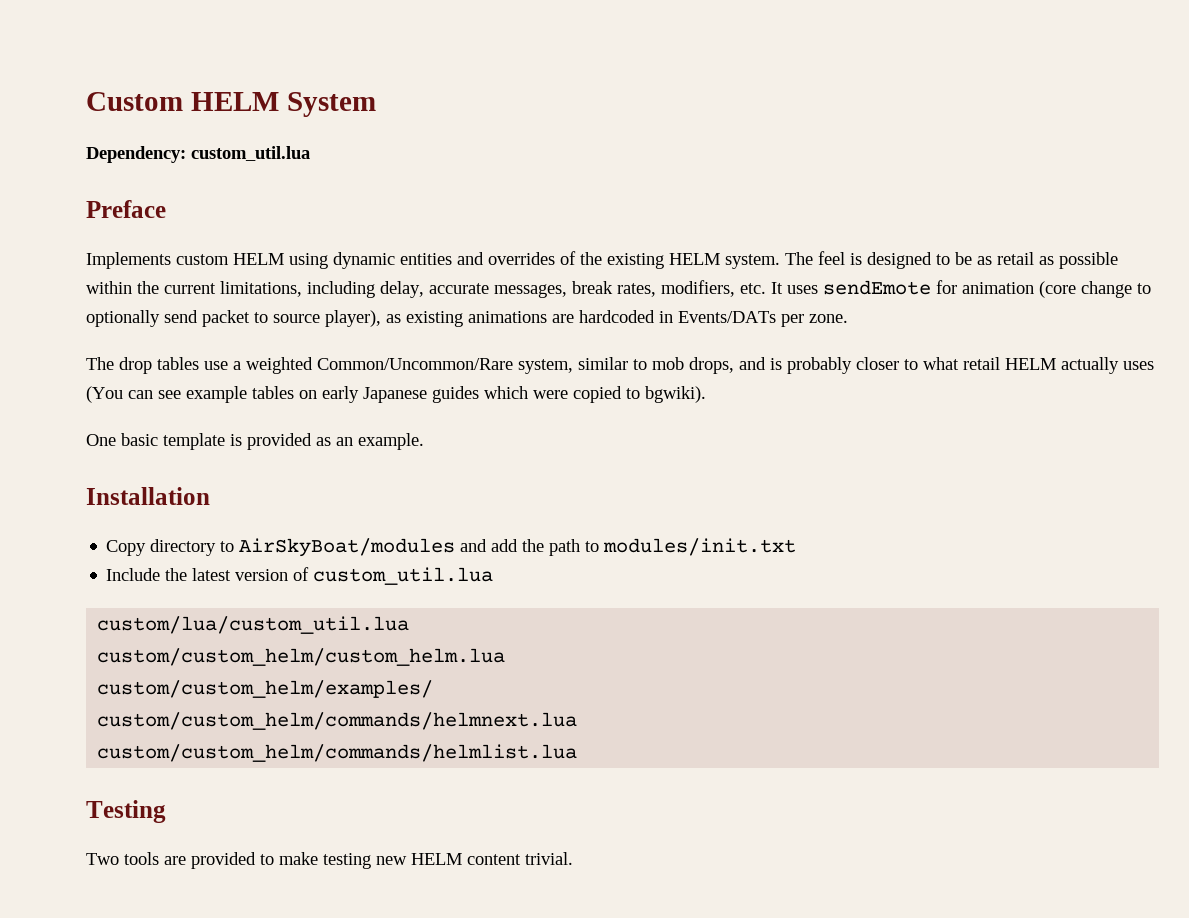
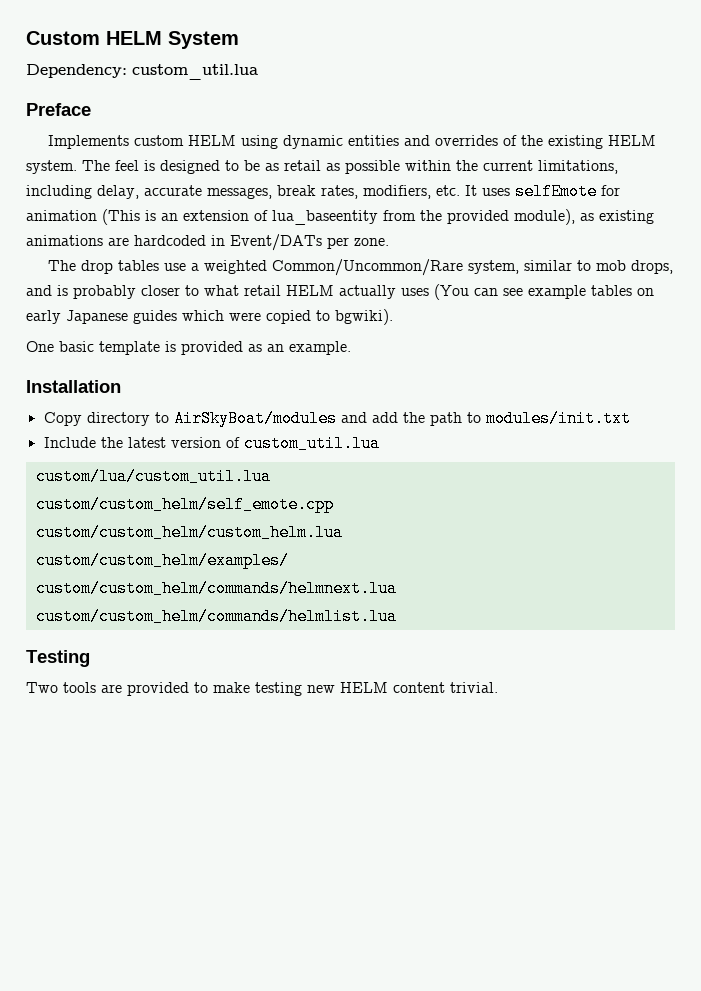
- The feel is designed to be as retail as possible within the current limitations, including delay, accurate messages, break rates, modifiers, etc. It uses sendEmote for animation (core change to optionally send packet to source player), as existing animations are hardcoded in Events/DATs per zone.
+ The feel is designed to be as retail as possible within the current limitations, including delay, accurate messages, break rates, modifiers, etc. It uses selfEmote for animation (This is an extension of lua_baseentity from the provided module), as existing animations are hardcoded in Event/DATs per zone.
+ custom/custom_helm/self_emote.cpp

